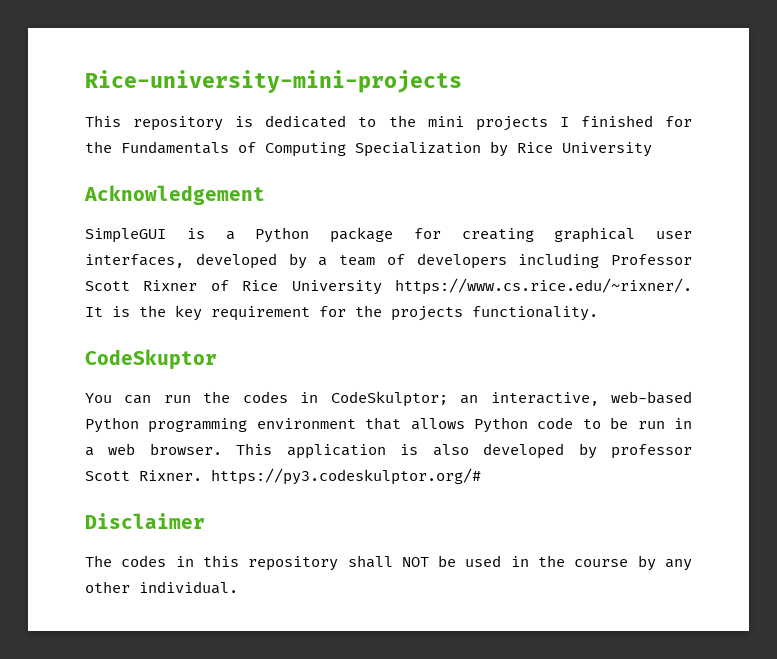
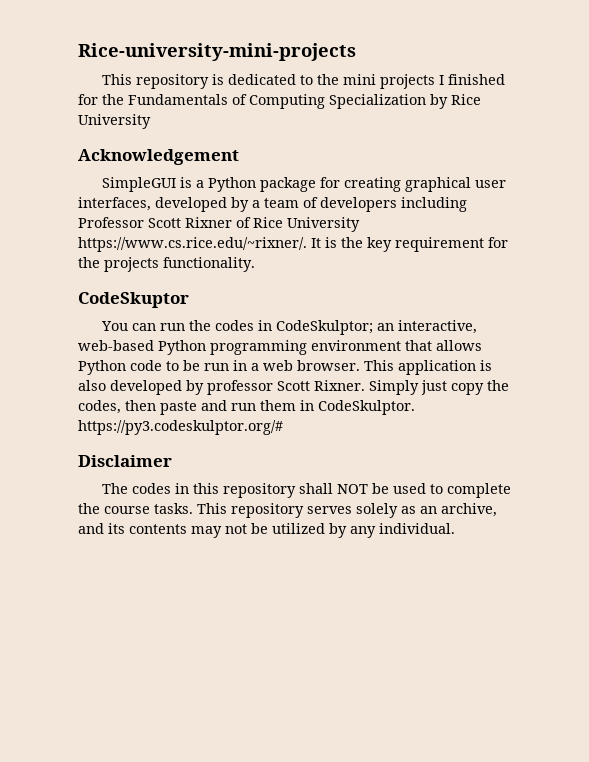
- This application is also developed by professor Scott Rixner. https://py3.codeskulptor.org/#
+ This application is also developed by professor Scott Rixner. Simply just copy the codes, then paste and run them in CodeSkulptor. https://py3.codeskulptor.org/#
- The codes in this repository shall NOT be used in the course by any other individual.
+ The codes in this repository shall NOT be used to complete the course tasks. This repository serves solely as an archive, and its contents may not be utilized by any individual.

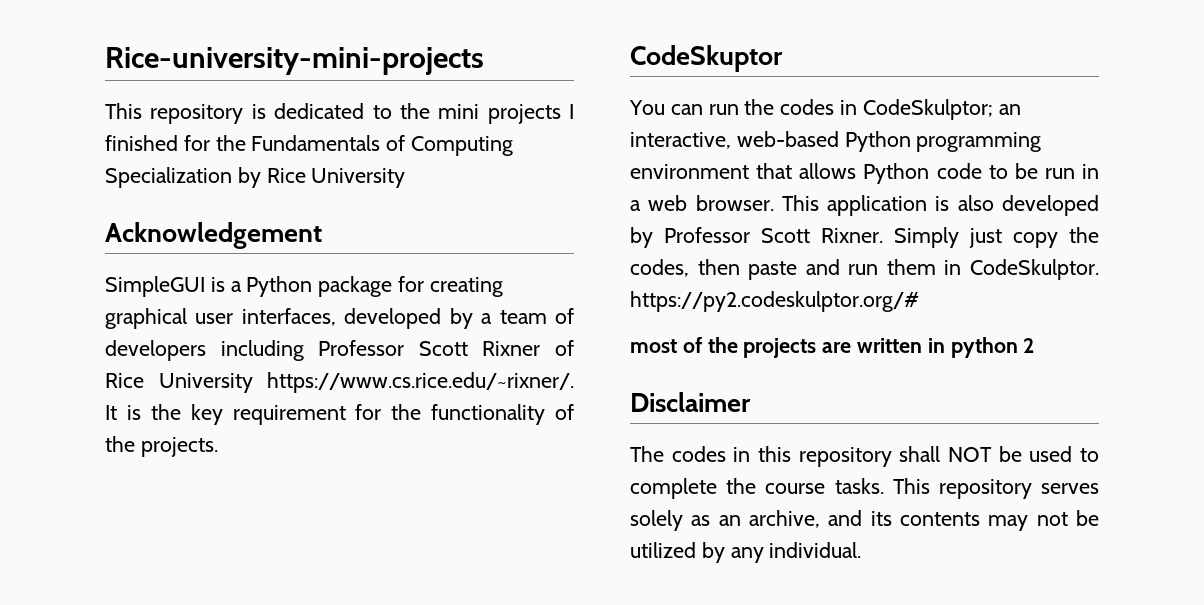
- SimpleGUI is a Python package for creating graphical user interfaces, developed by a team of developers including Professor Scott Rixner of Rice University https://www.cs.rice.edu/~rixner/. It is the key requirement for the projects functionality.
+ SimpleGUI is a Python package for creating graphical user interfaces, developed by a team of developers including Professor Scott Rixner of Rice University https://www.cs.rice.edu/~rixner/. It is the key requirement for the functionality of the projects.
- This application is also developed by professor Scott Rixner.
+ This application is also developed by Professor Scott Rixner.
- Simply just copy the codes, then paste and run them in CodeSkulptor. https://py3.codeskulptor.org/#
+ Simply just copy the codes, then paste and run them in CodeSkulptor. https://py2.codeskulptor.org/#
+ most of the projects are written in python 2

